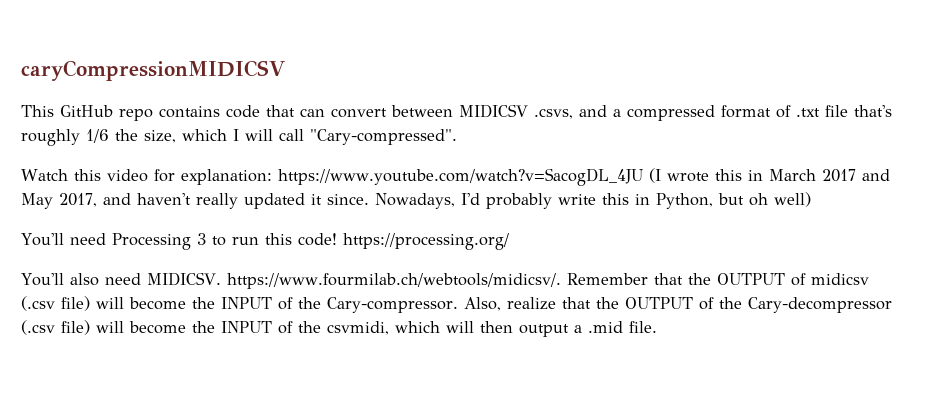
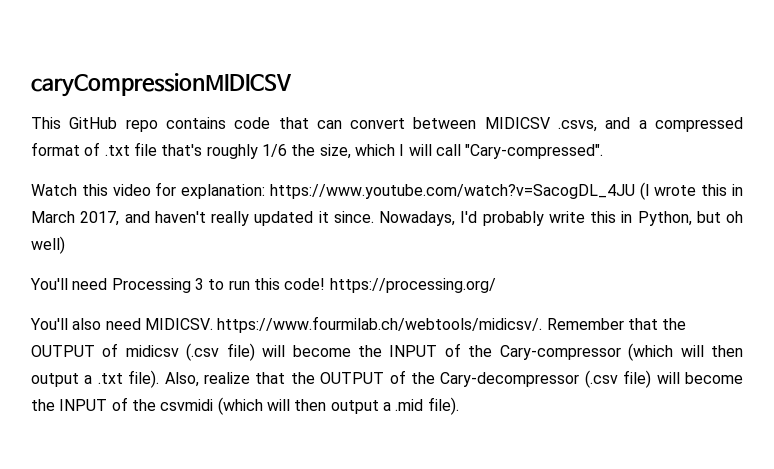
- Watch this video for explanation: https://www.youtube.com/watch?v=SacogDL_4JU (I wrote this in March 2017 and May 2017, and haven't really updated it since.
+ Watch this video for explanation: https://www.youtube.com/watch?v=SacogDL_4JU (I wrote this in March 2017, and haven't really updated it since.
- You'll also need MIDICSV. https://www.fourmilab.ch/webtools/midicsv/. Remember that the OUTPUT of midicsv (.csv file) will become the INPUT of the Cary-compressor.
+ You'll also need MIDICSV. https://www.fourmilab.ch/webtools/midicsv/. Remember that the OUTPUT of midicsv (.csv file) will become the INPUT of the Cary-compressor (which will then output a .txt file).
- Also, realize that the OUTPUT of the Cary-decompressor (.csv file) will become the INPUT of the csvmidi, which will then output a .mid file.
+ Also, realize that the OUTPUT of the Cary-decompressor (.csv file) will become the INPUT of the csvmidi (which will then output a .mid file).

